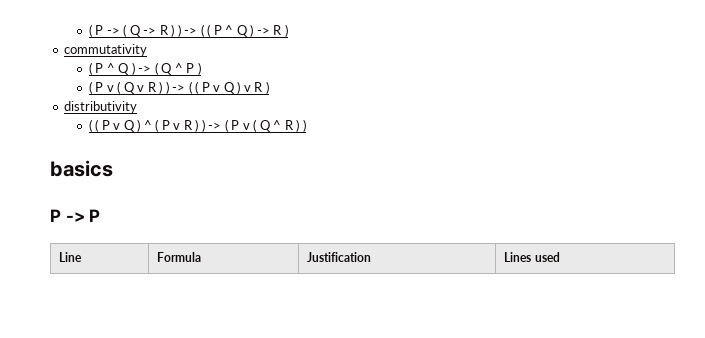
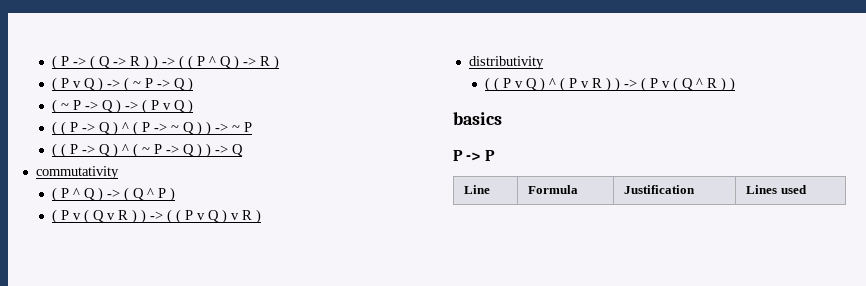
+ ( P v Q ) -> ( ~ P -> Q )
+ ( ~ P -> Q ) -> ( P v Q )
+ ( ( P -> Q ) ^ ( P -> ~ Q ) ) -> ~ P
+ ( ( P -> Q ) ^ ( ~ P -> Q ) ) -> Q

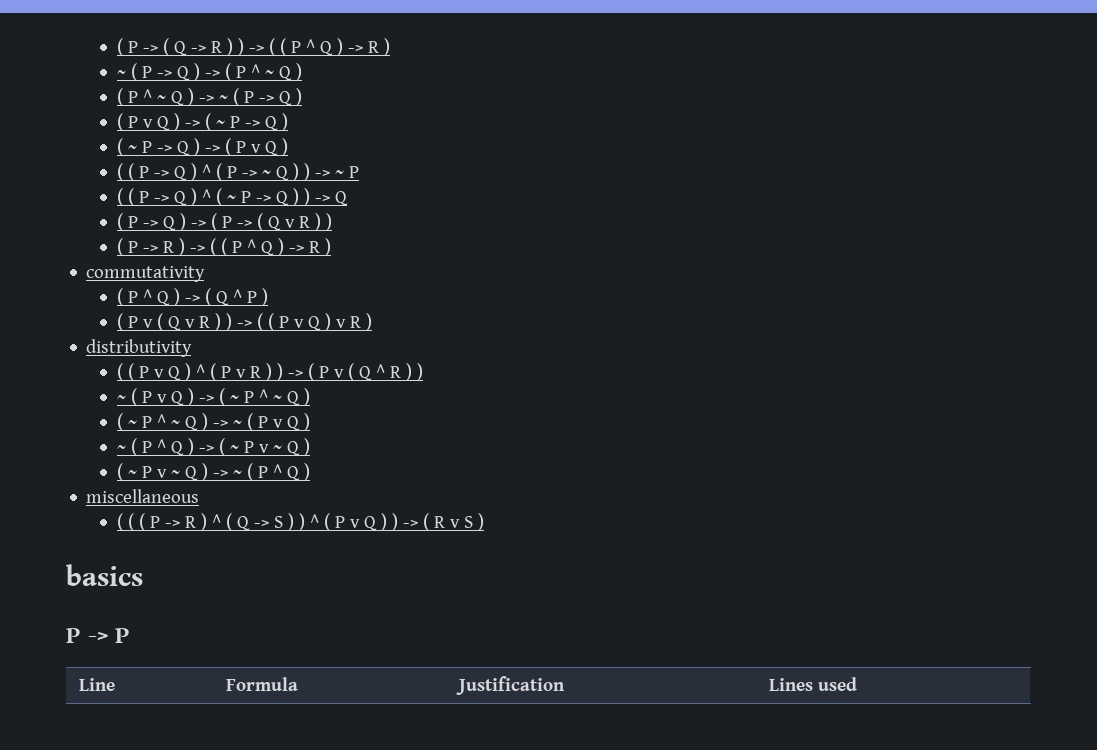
+ ~ ( P -> Q ) -> ( P ^ ~ Q )
+ ( P ^ ~ Q ) -> ~ ( P -> Q )
+ ( P -> Q ) -> ( P -> ( Q v R ) )
+ ( P -> R ) -> ( ( P ^ Q ) -> R )
+ ~ ( P v Q ) -> ( ~ P ^ ~ Q )
+ ( ~ P ^ ~ Q ) -> ~ ( P v Q )
+ ~ ( P ^ Q ) -> ( ~ P v ~ Q )
+ ( ~ P v ~ Q ) -> ~ ( P ^ Q )
+ miscellaneous
+ ( ( ( P -> R ) ^ ( Q -> S ) ) ^ ( P v Q ) ) -> ( R v S )

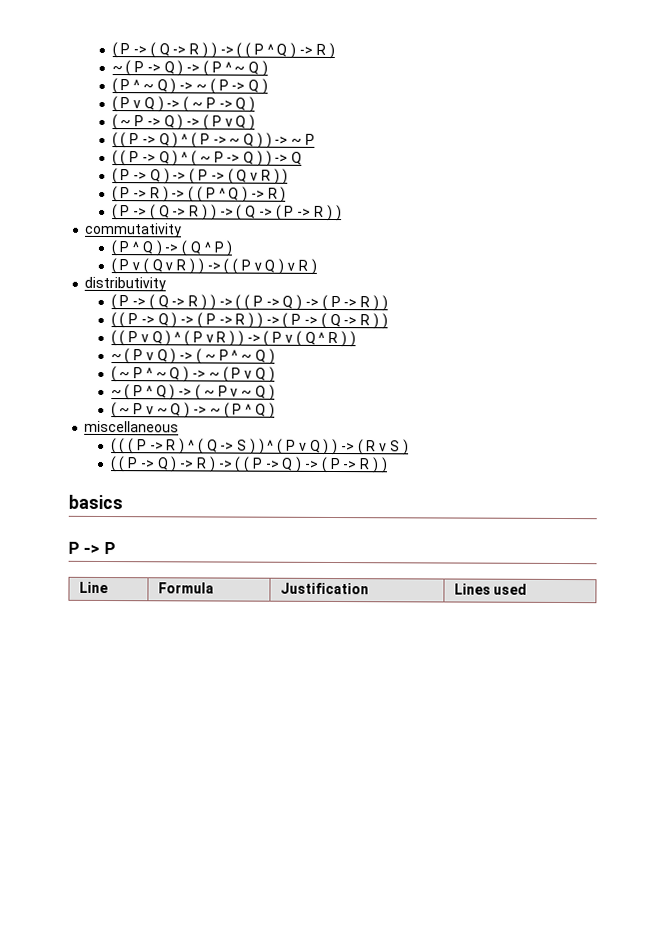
+ ( P -> ( Q -> R ) ) -> ( Q -> ( P -> R ) )
+ ( P -> ( Q -> R ) ) -> ( ( P -> Q ) -> ( P -> R ) )
+ ( ( P -> Q ) -> ( P -> R ) ) -> ( P -> ( Q -> R ) )
+ ( ( P -> Q ) -> R ) -> ( ( P -> Q ) -> ( P -> R ) )

